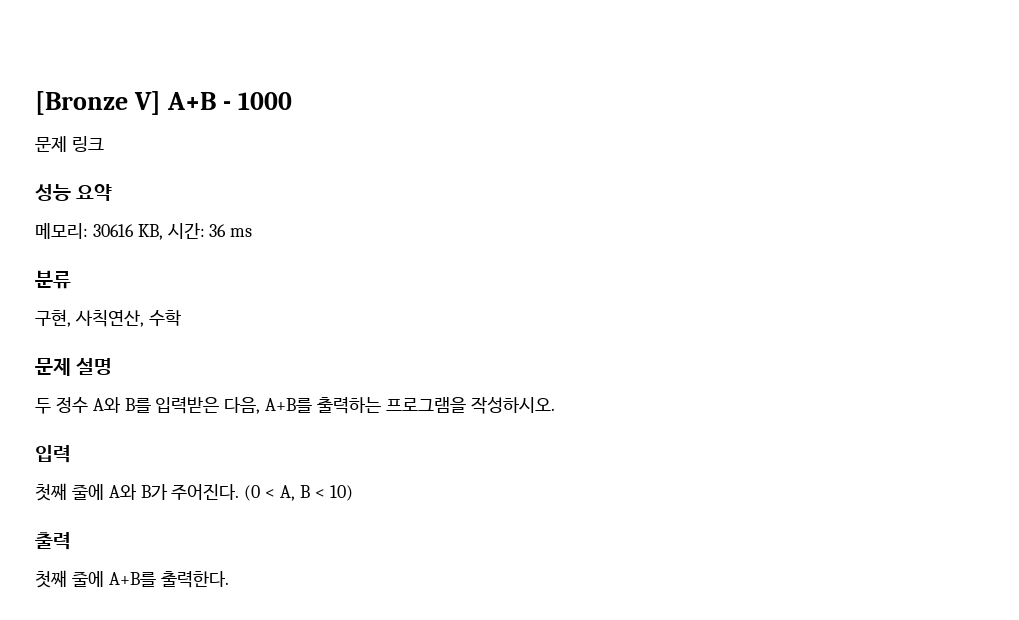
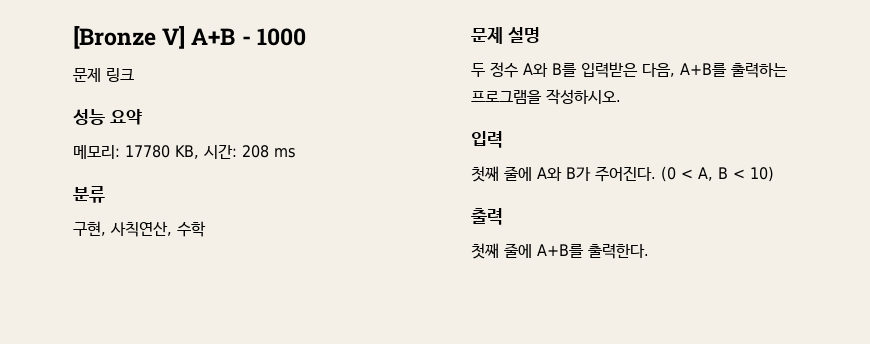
- 메모리: 30616 KB, 시간: 36 ms
+ 메모리: 17780 KB, 시간: 208 ms

